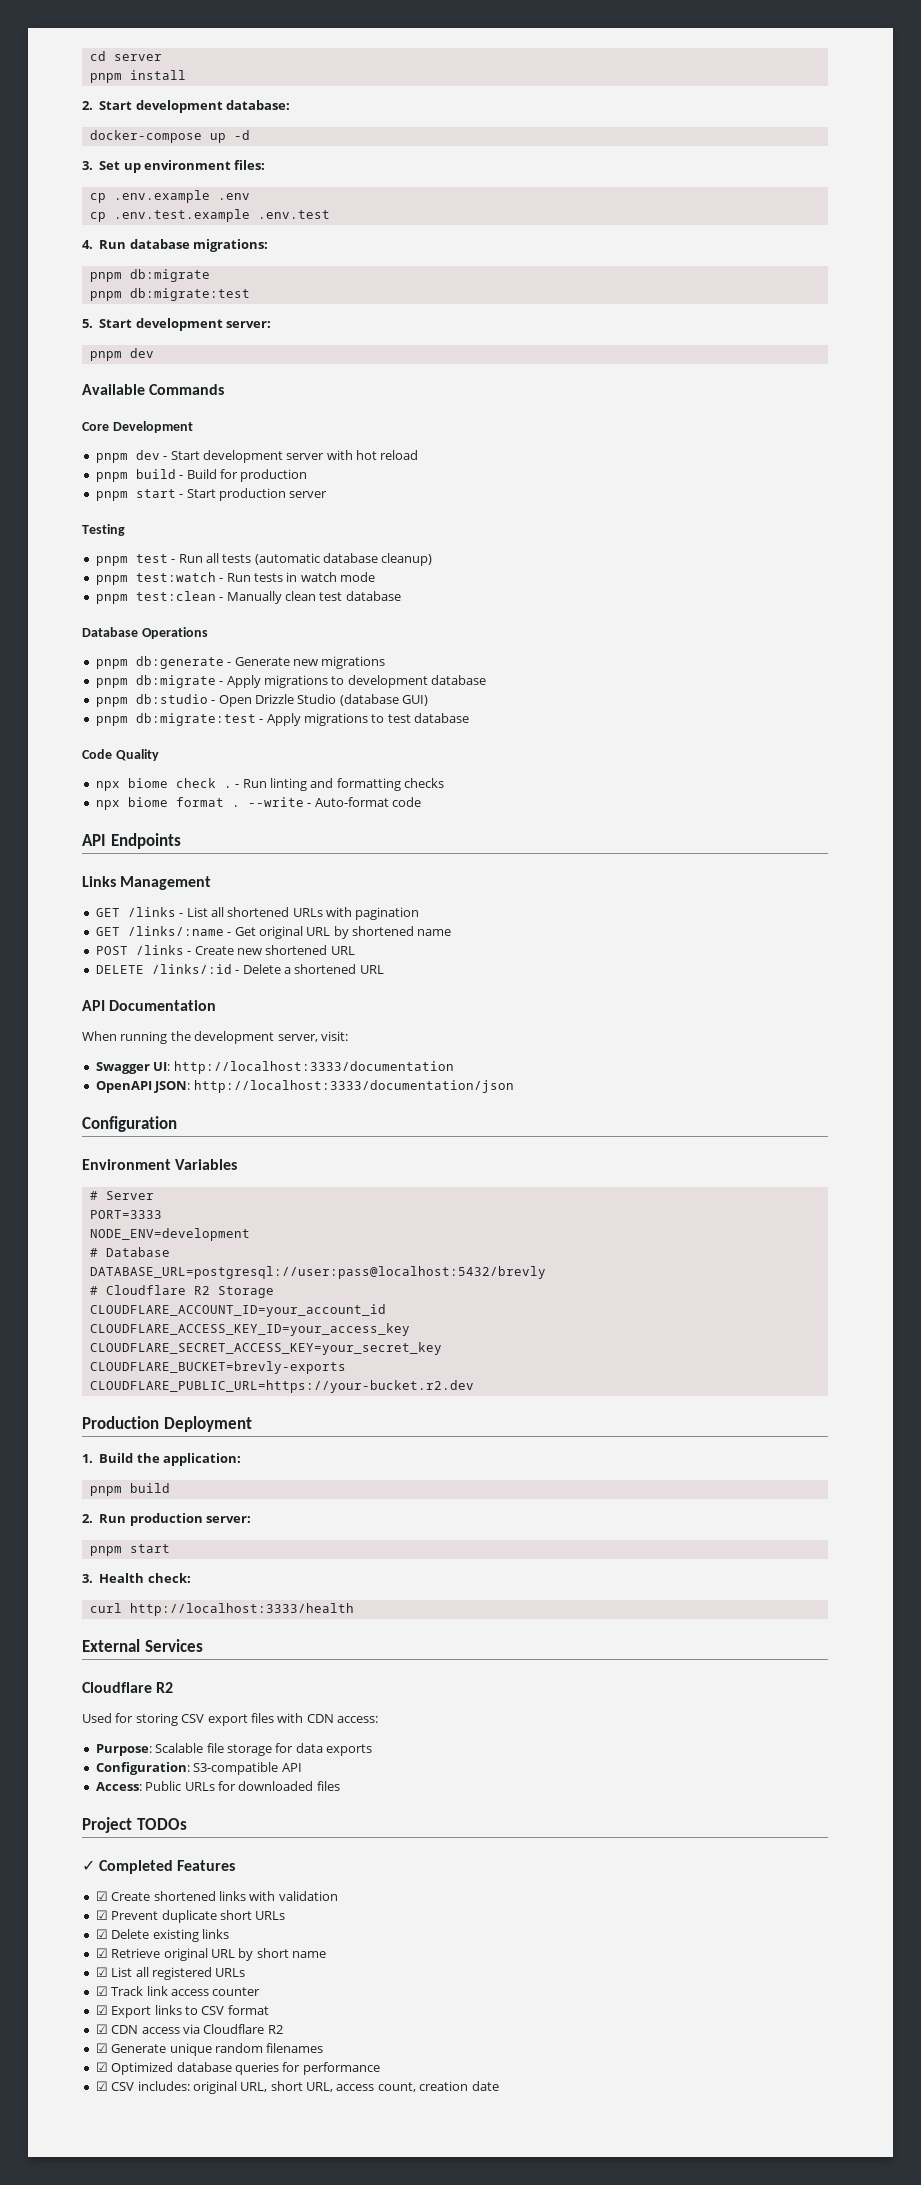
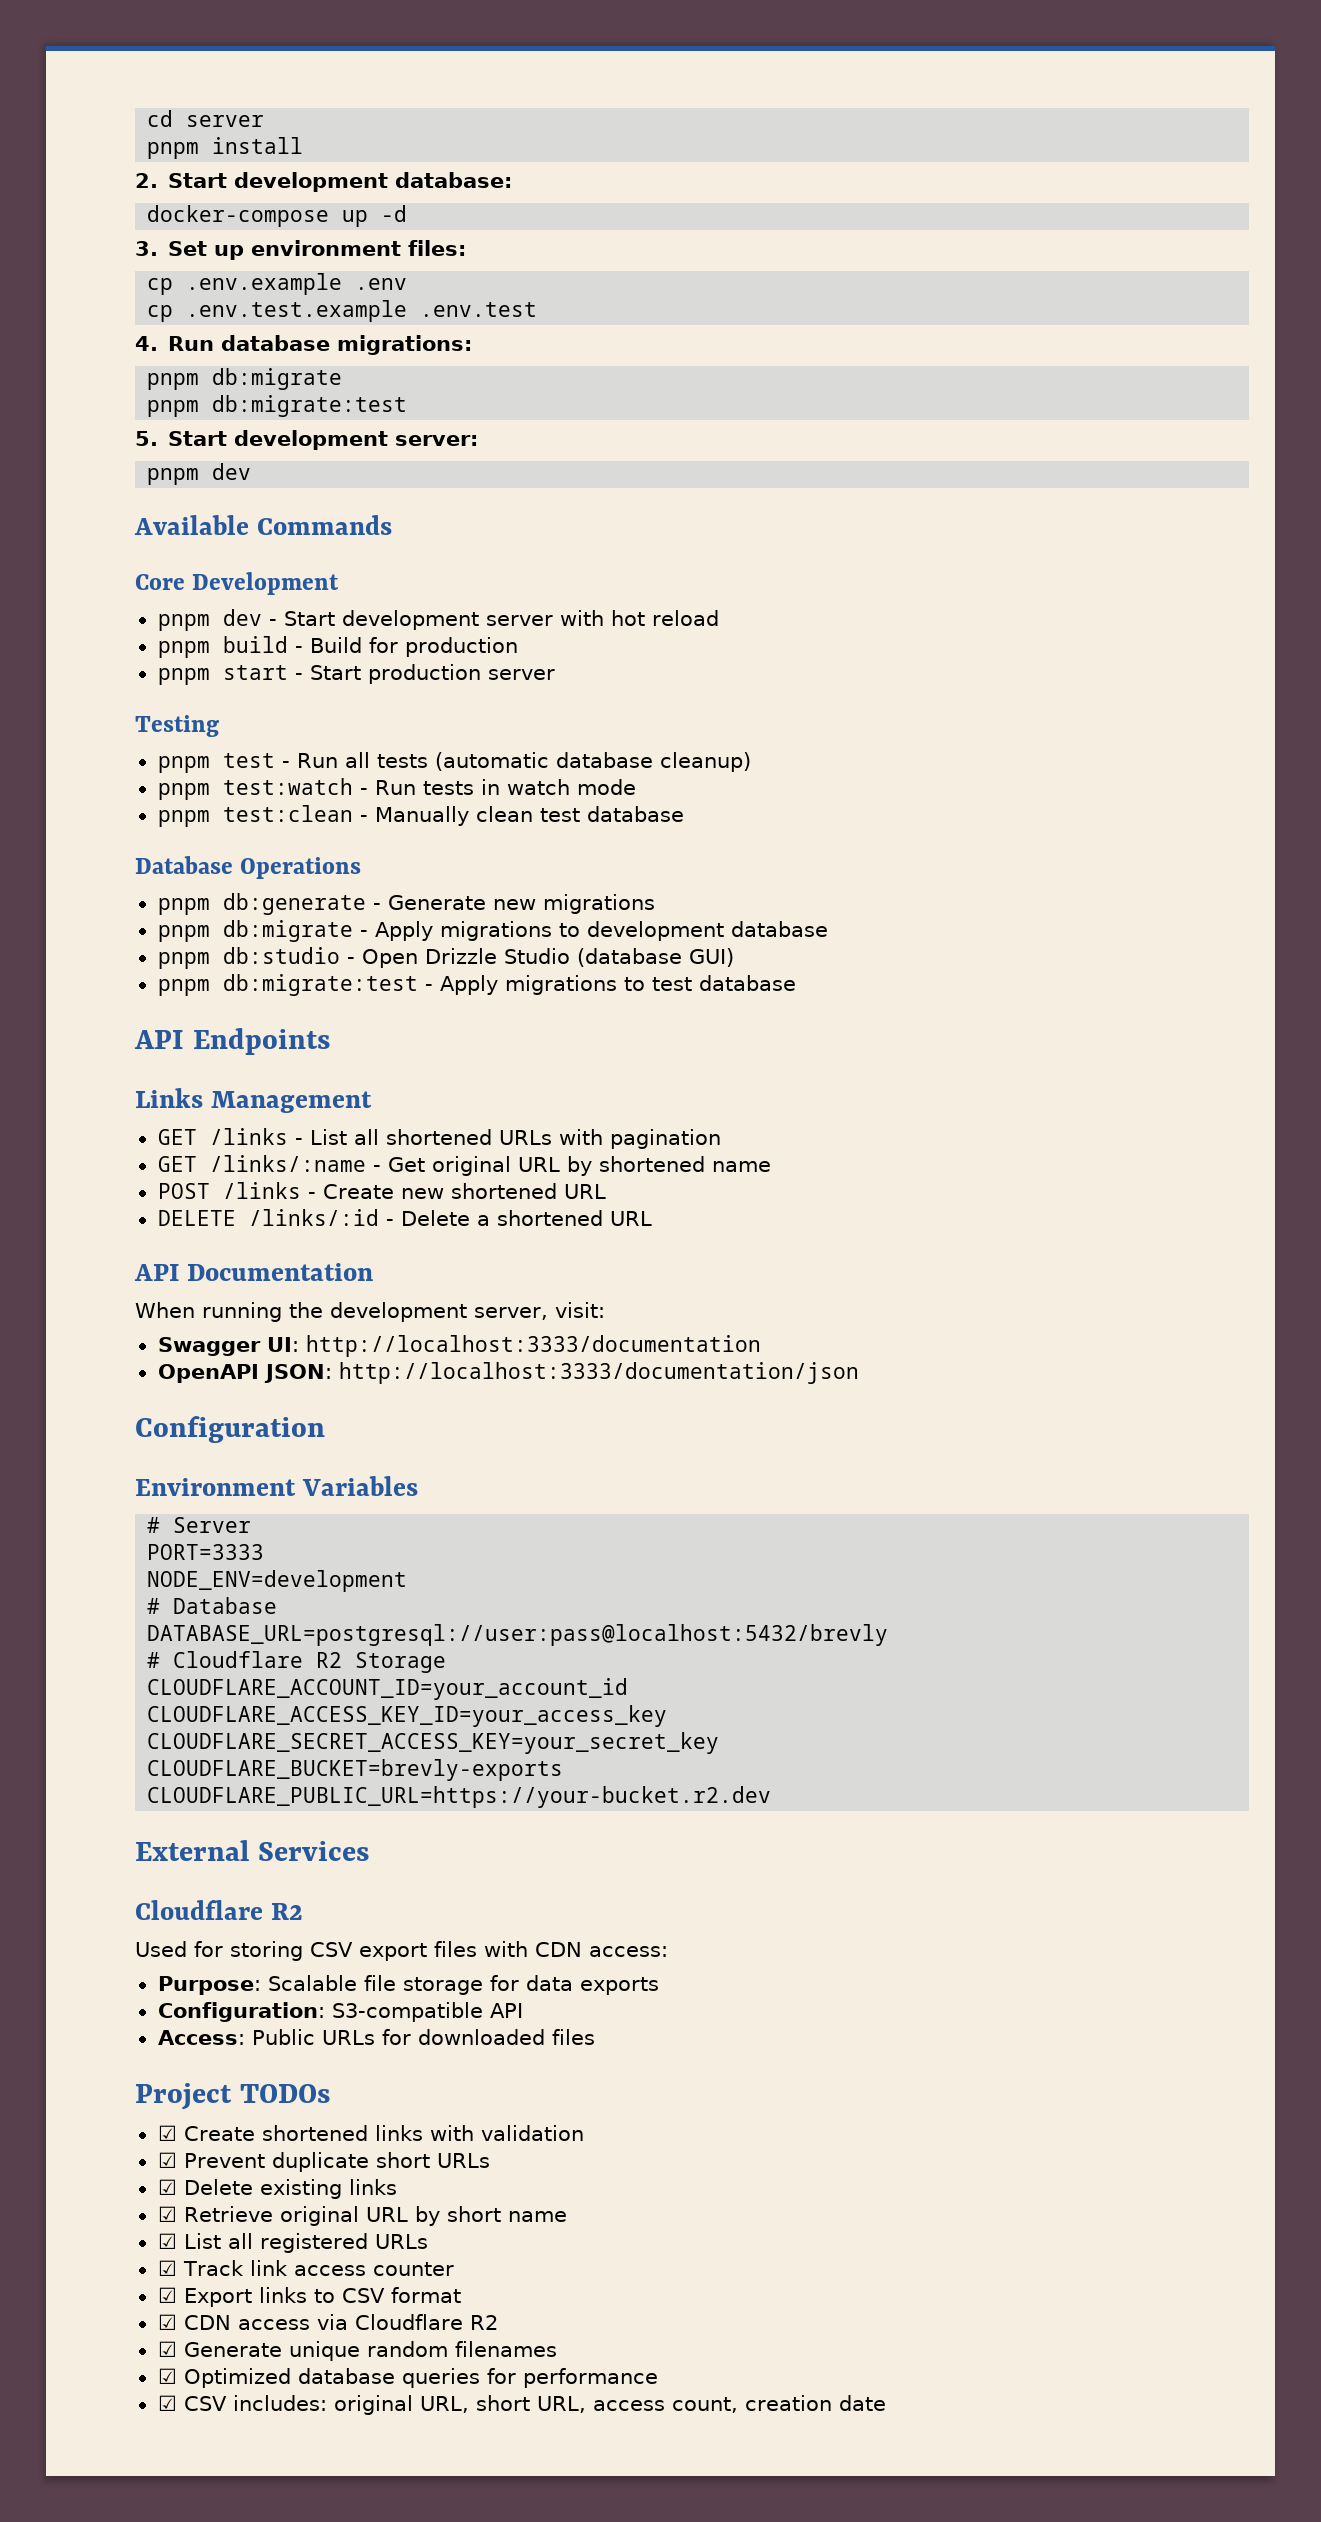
- Code Quality
- npx biome check . - Run linting and formatting checks
- npx biome format . --write - Auto-format code
- Production Deployment
- 1. Build the application:
- pnpm build
- 2. Run production server:
- pnpm start
- 3. Health check:
- curl http://localhost:3333/health
- ✓ Completed Features

